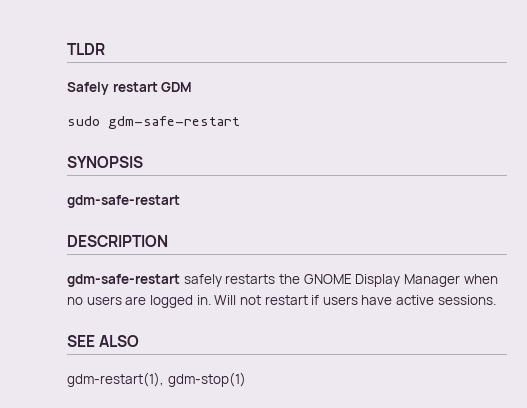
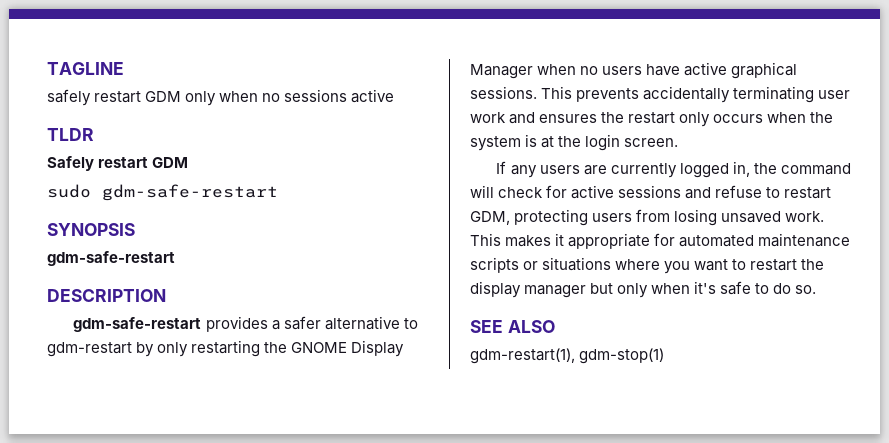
+ TAGLINE
+ safely restart GDM only when no sessions active
- gdm-safe-restart safely restarts the GNOME Display Manager when no users are logged in. Will not restart if users have active sessions.
+ gdm-safe-restart provides a safer alternative to gdm-restart by only restarting the GNOME Display Manager when no users have active graphical sessions. This prevents accidentally terminating user work and ensures the restart only occurs when the system is at the login screen.
+ If any users are currently logged in, the command will check for active sessions and refuse to restart GDM, protecting users from losing unsaved work. This makes it appropriate for automated maintenance scripts or situations where you want to restart the display manager but only when it's safe to do so.

